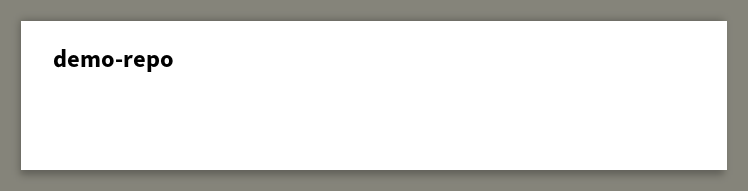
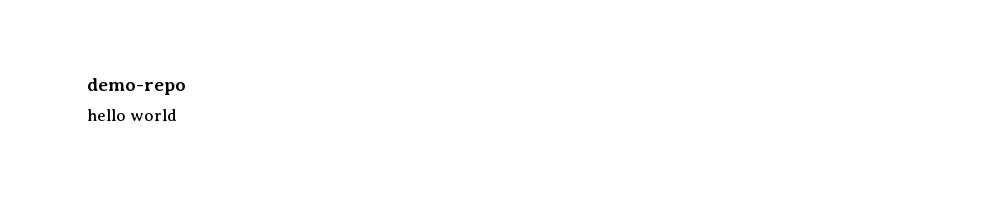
+ hello world

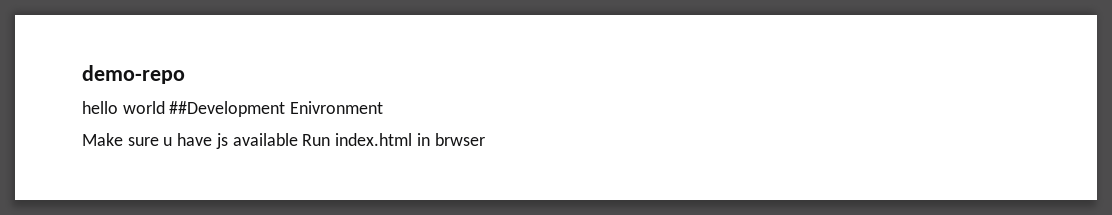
- hello world
+ hello world ##Development Enivronment
+ Make sure u have js available Run index.html in brwser

